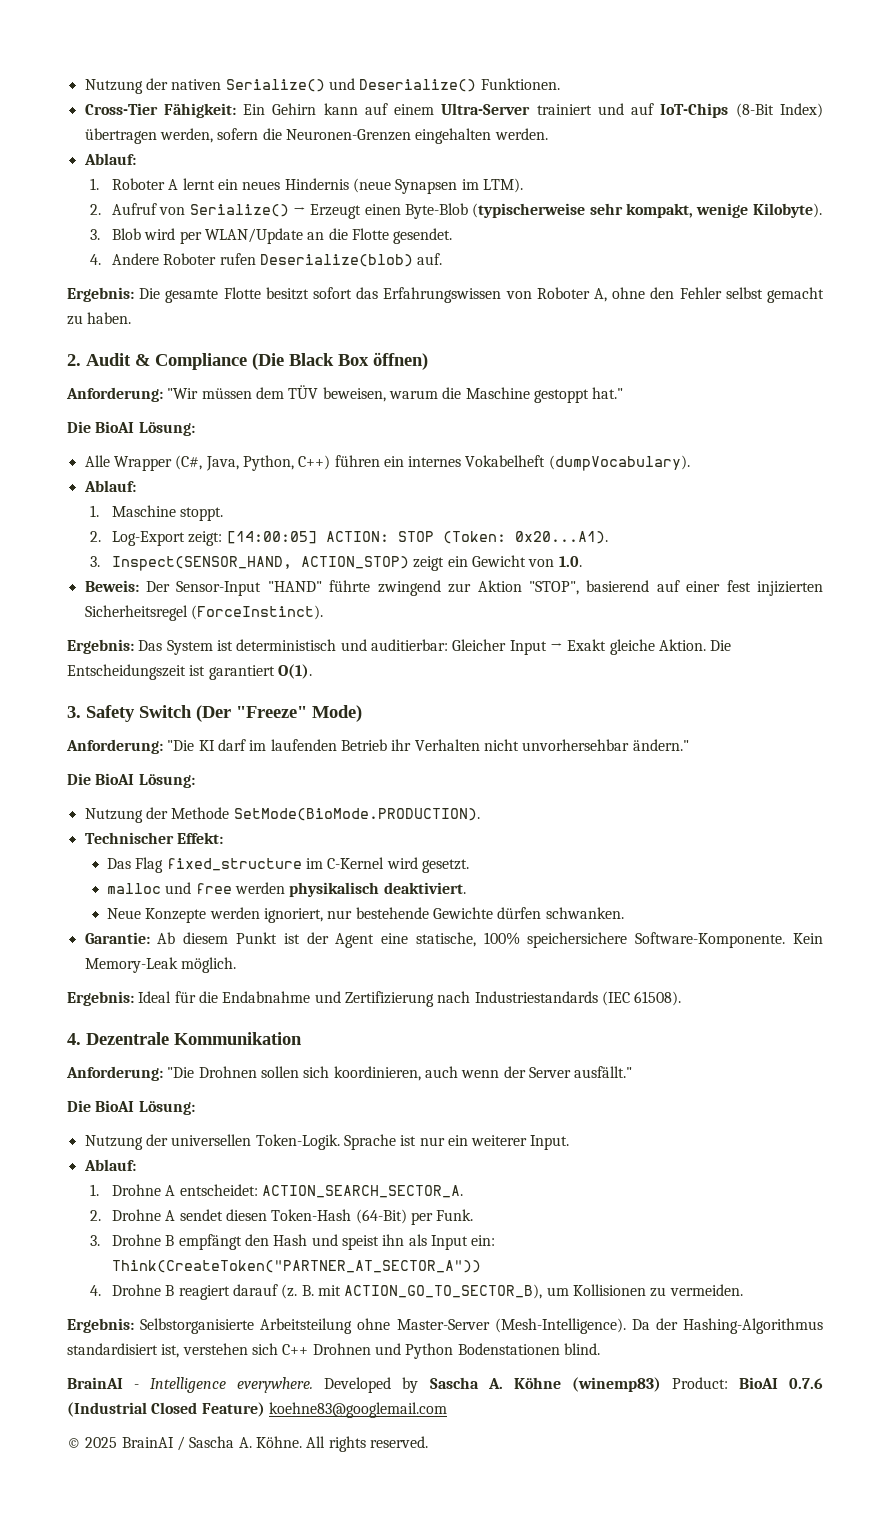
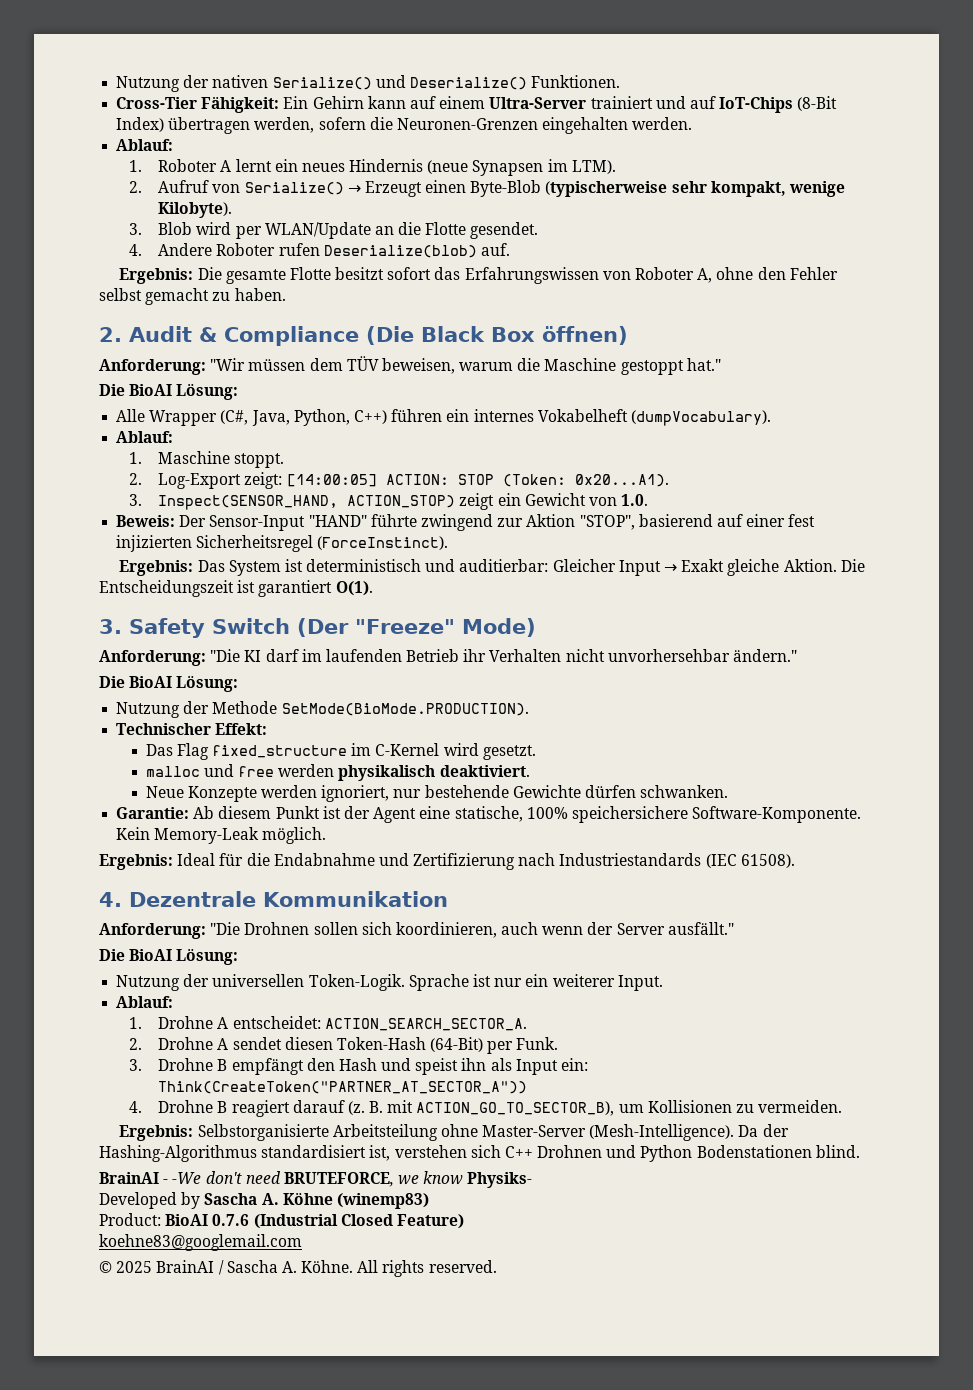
- BrainAI - Intelligence everywhere. Developed by Sascha A. Köhne (winemp83) Product: BioAI 0.7.6 (Industrial Closed Feature) koehne83@googlemail.com
+ BrainAI - -We don't need BRUTEFORCE, we know Physiks-
+ Developed by Sascha A. Köhne (winemp83)
+ Product: BioAI 0.7.6 (Industrial Closed Feature)
+ koehne83@googlemail.com

